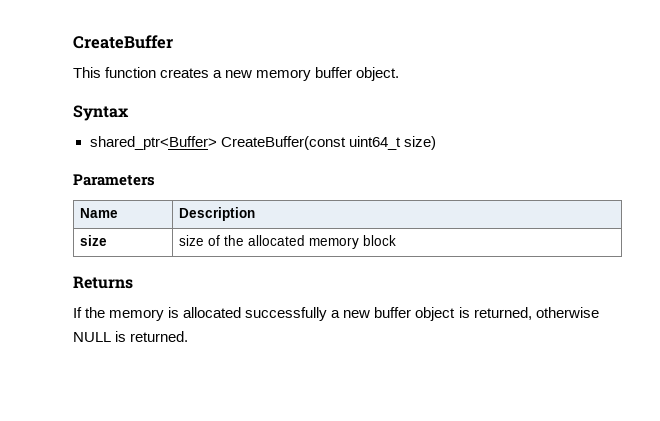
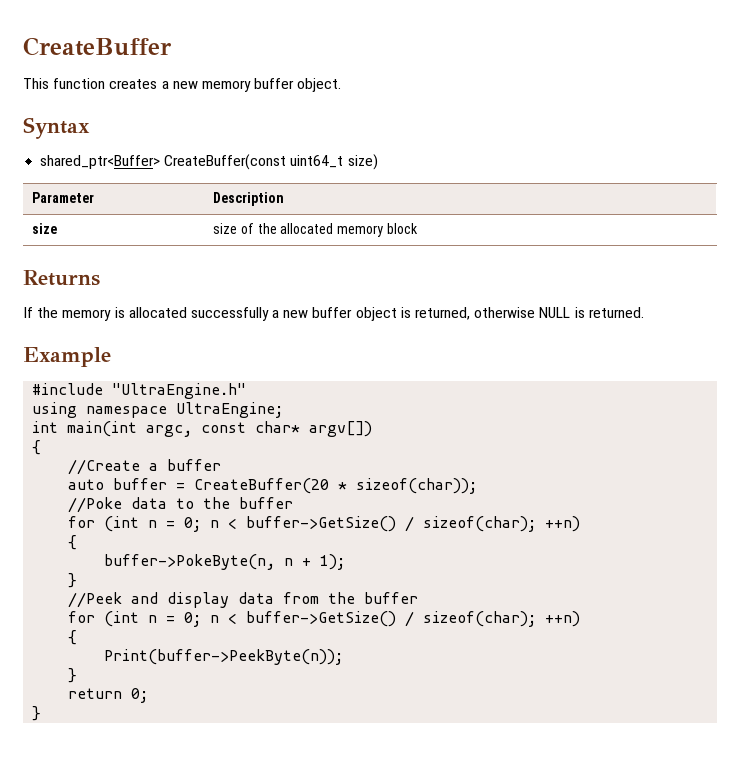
- Parameters
- Name | Description
+ Parameter | Description
+ Example
+ #include "UltraEngine.h"
+ using namespace UltraEngine;
+ int main(int argc, const char* argv[])
+ {
+ //Create a buffer
+ auto buffer = CreateBuffer(20 * sizeof(char));
+ //Poke data to the buffer
+ for (int n = 0; n < buffer->GetSize() / sizeof(char); ++n)
+ {
+ buffer->PokeByte(n, n + 1);
+ }
+ //Peek and display data from the buffer
+ for (int n = 0; n < buffer->GetSize() / sizeof(char); ++n)
+ {
+ Print(buffer->PeekByte(n));
+ }
+ return 0;
+ }

